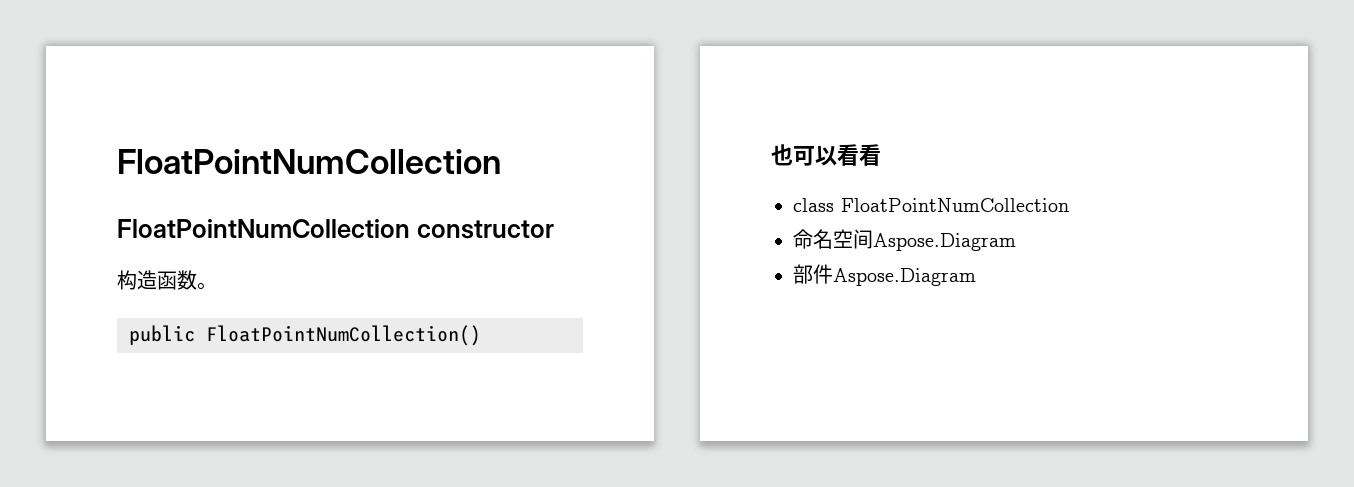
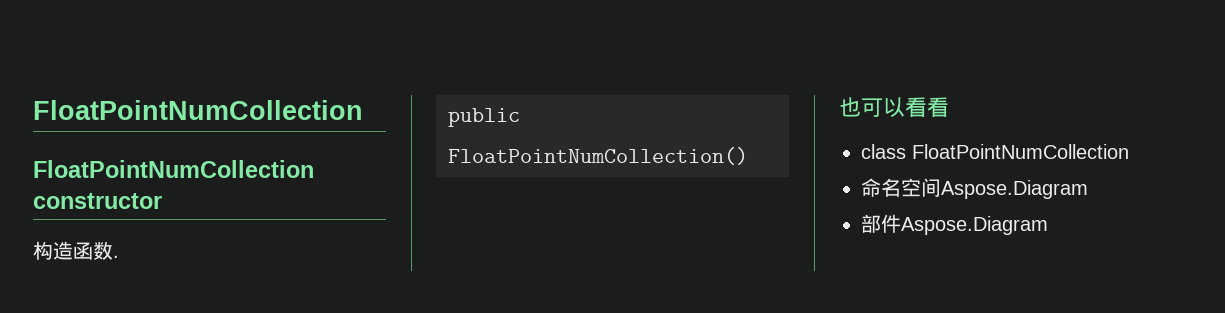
- 构造函数。
+ 构造函数.

